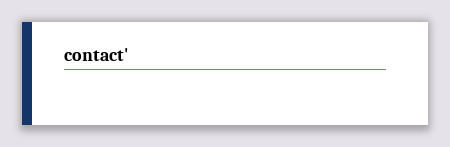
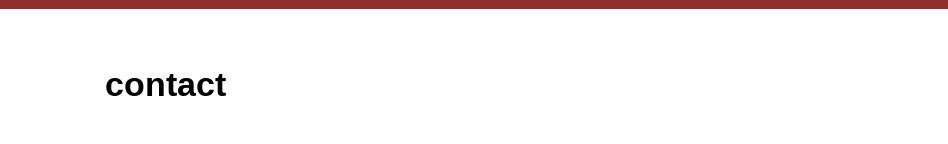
- contact'
+ contact

